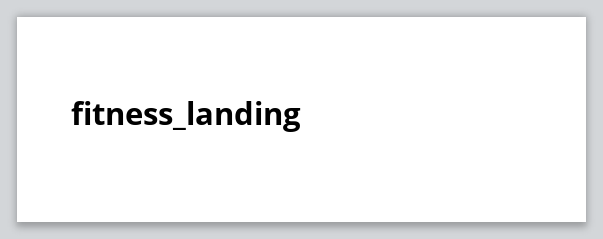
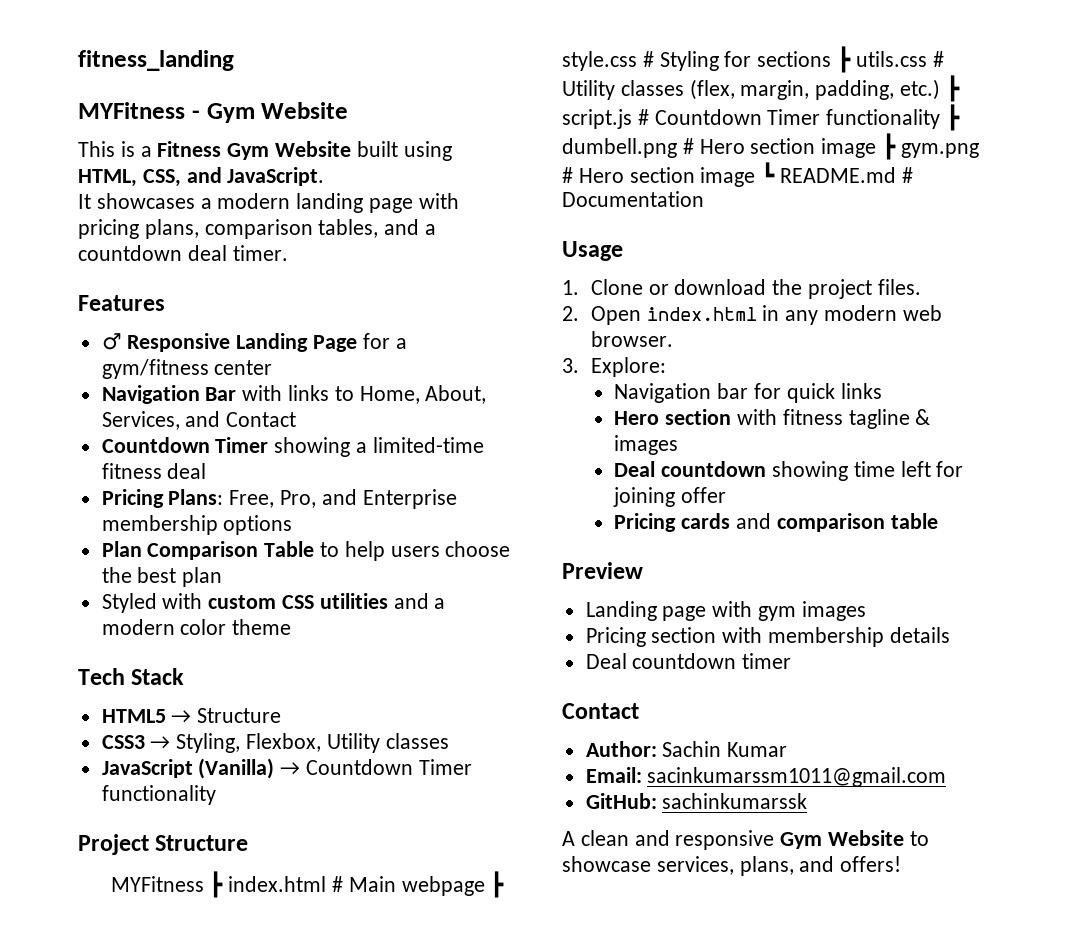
+ MYFitness - Gym Website
+ This is a Fitness Gym Website built using HTML, CSS, and JavaScript.
+ It showcases a modern landing page with pricing plans, comparison tables, and a countdown deal timer.
+ Features
+ ♂ Responsive Landing Page for a gym/fitness center
+ Navigation Bar with links to Home, About, Services, and Contact
+ Countdown Timer showing a limited-time fitness deal
+ Pricing Plans: Free, Pro, and Enterprise membership options
+ Plan Comparison Table to help users choose the best plan
+ Styled with custom CSS utilities and a modern color theme
+ Tech Stack
+ HTML5 → Structure
+ CSS3 → Styling, Flexbox, Utility classes
+ JavaScript (Vanilla) → Countdown Timer functionality
+ Project Structure
+ MYFitness ┣ index.html # Main webpage ┣ style.css # Styling for sections ┣ utils.css # Utility classes (flex, margin, padding, etc.) ┣ script.js # Countdown Timer functionality ┣ dumbell.png # Hero section image ┣ gym.png # Hero section image ┗ README.md # Documentation
+ Usage
+ 1. Clone or download the project files.
+ 2. Open index.html in any modern web browser.
+ 3. Explore:
+ Navigation bar for quick links
+ Hero section with fitness tagline & images
+ Deal countdown showing time left for joining offer
+ Pricing cards and comparison table
+ Preview
+ Landing page with gym images
+ Pricing section with membership details
+ Deal countdown timer
+ Contact
+ Author: Sachin Kumar
+ Email: sacinkumarssm1011@gmail.com
+ GitHub: sachinkumarssk
+ A clean and responsive Gym Website to showcase services, plans, and offers!

